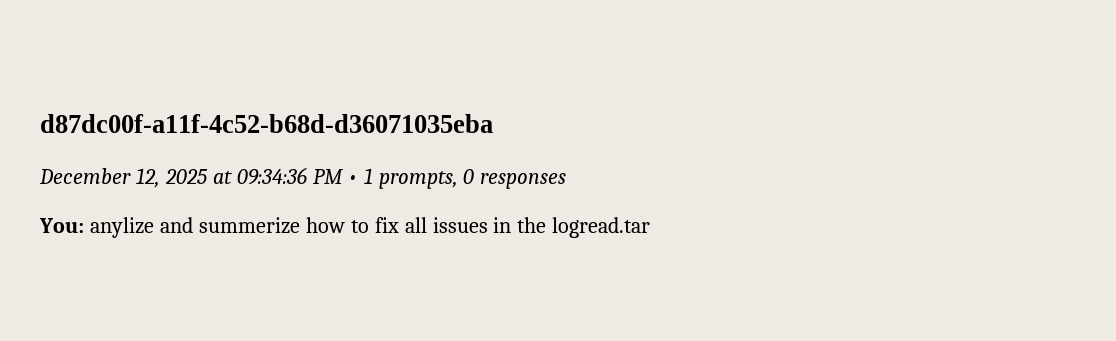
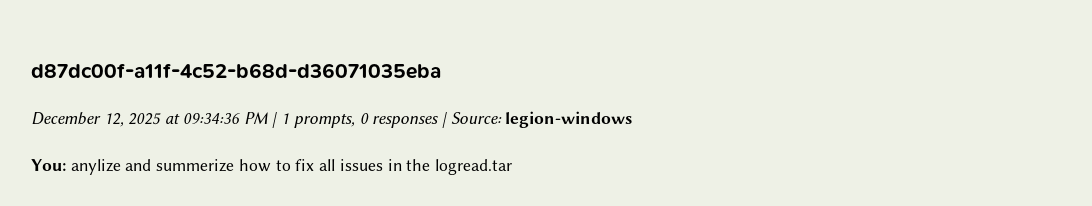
- December 12, 2025 at 09:34:36 PM • 1 prompts, 0 responses
+ December 12, 2025 at 09:34:36 PM | 1 prompts, 0 responses | Source: legion-windows

